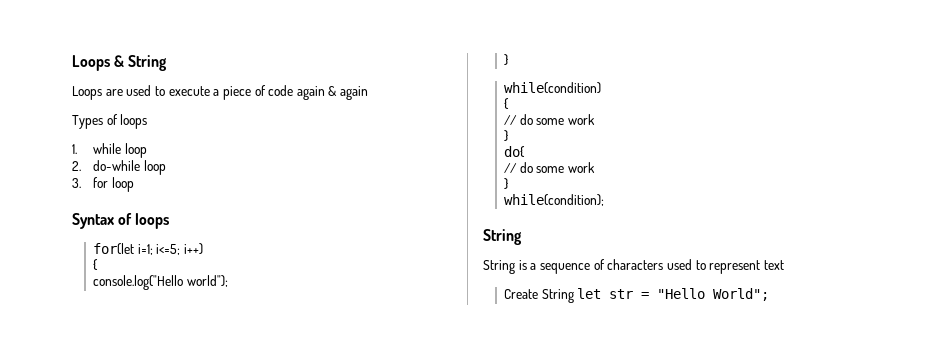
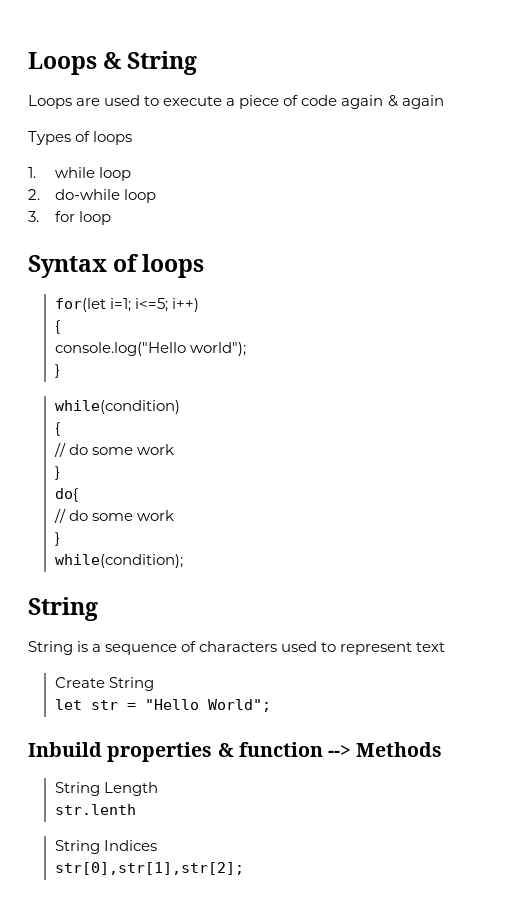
- Create String let str = "Hello World";
+ Create String
+ let str = "Hello World";
+ Inbuild properties & function --> Methods
+ String Length
+ str.lenth
+ String Indices
+ str[0],str[1],str[2];

